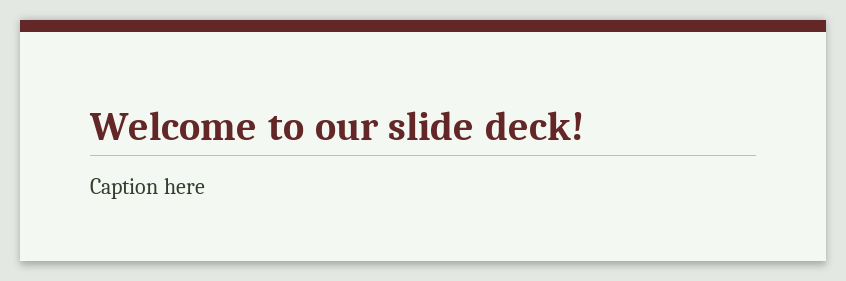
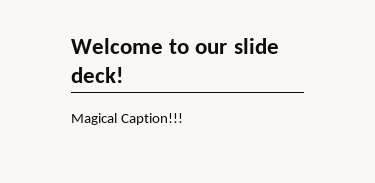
- Caption here
+ Magical Caption!!!

